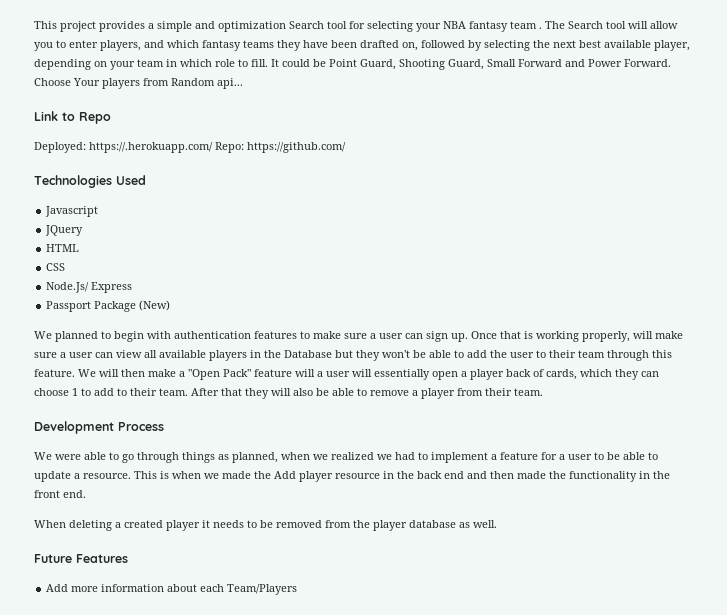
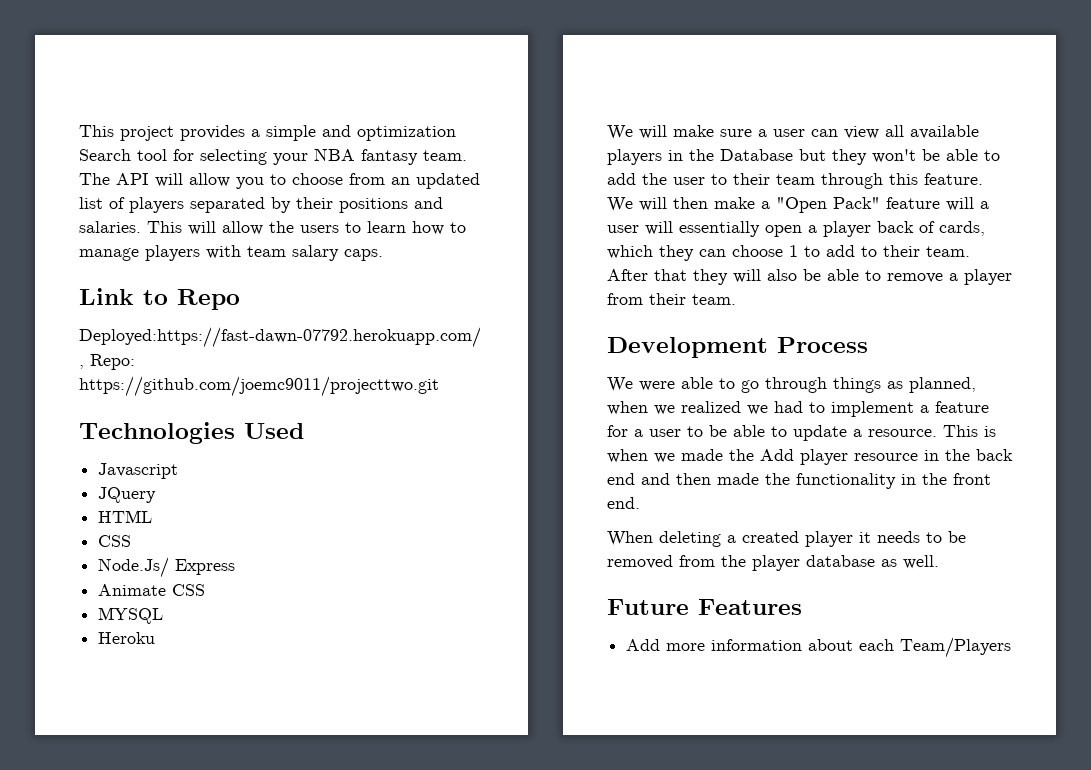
- This project provides a simple and optimization Search tool for selecting your NBA fantasy team . The Search tool will allow you to enter players, and which fantasy teams they have been drafted on, followed by selecting the next best available player, depending on your team in which role to fill. It could be Point Guard, Shooting Guard, Small Forward and Power Forward. Choose Your players from Random api...
+ This project provides a simple and optimization Search tool for selecting your NBA fantasy team. The API will allow you to choose from an updated list of players separated by their positions and salaries. This will allow the users to learn how to manage players with team salary caps.
- Deployed: https://.herokuapp.com/ Repo: https://github.com/
+ Deployed:https://fast-dawn-07792.herokuapp.com/ , Repo: https://github.com/joemc9011/projecttwo.git
- Passport Package (New)
- We planned to begin with authentication features to make sure a user can sign up. Once that is working properly, will make sure a user can view all available players in the Database but they won't be able to add the user to their team through this feature.
+ Animate CSS
+ MYSQL
+ Heroku
+ We will make sure a user can view all available players in the Database but they won't be able to add the user to their team through this feature.

